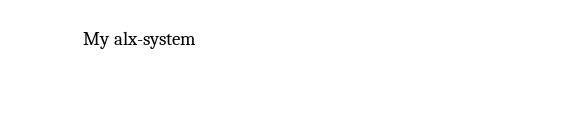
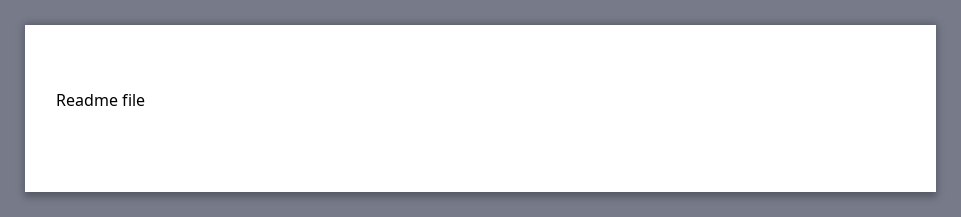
- My alx-system
+ Readme file

